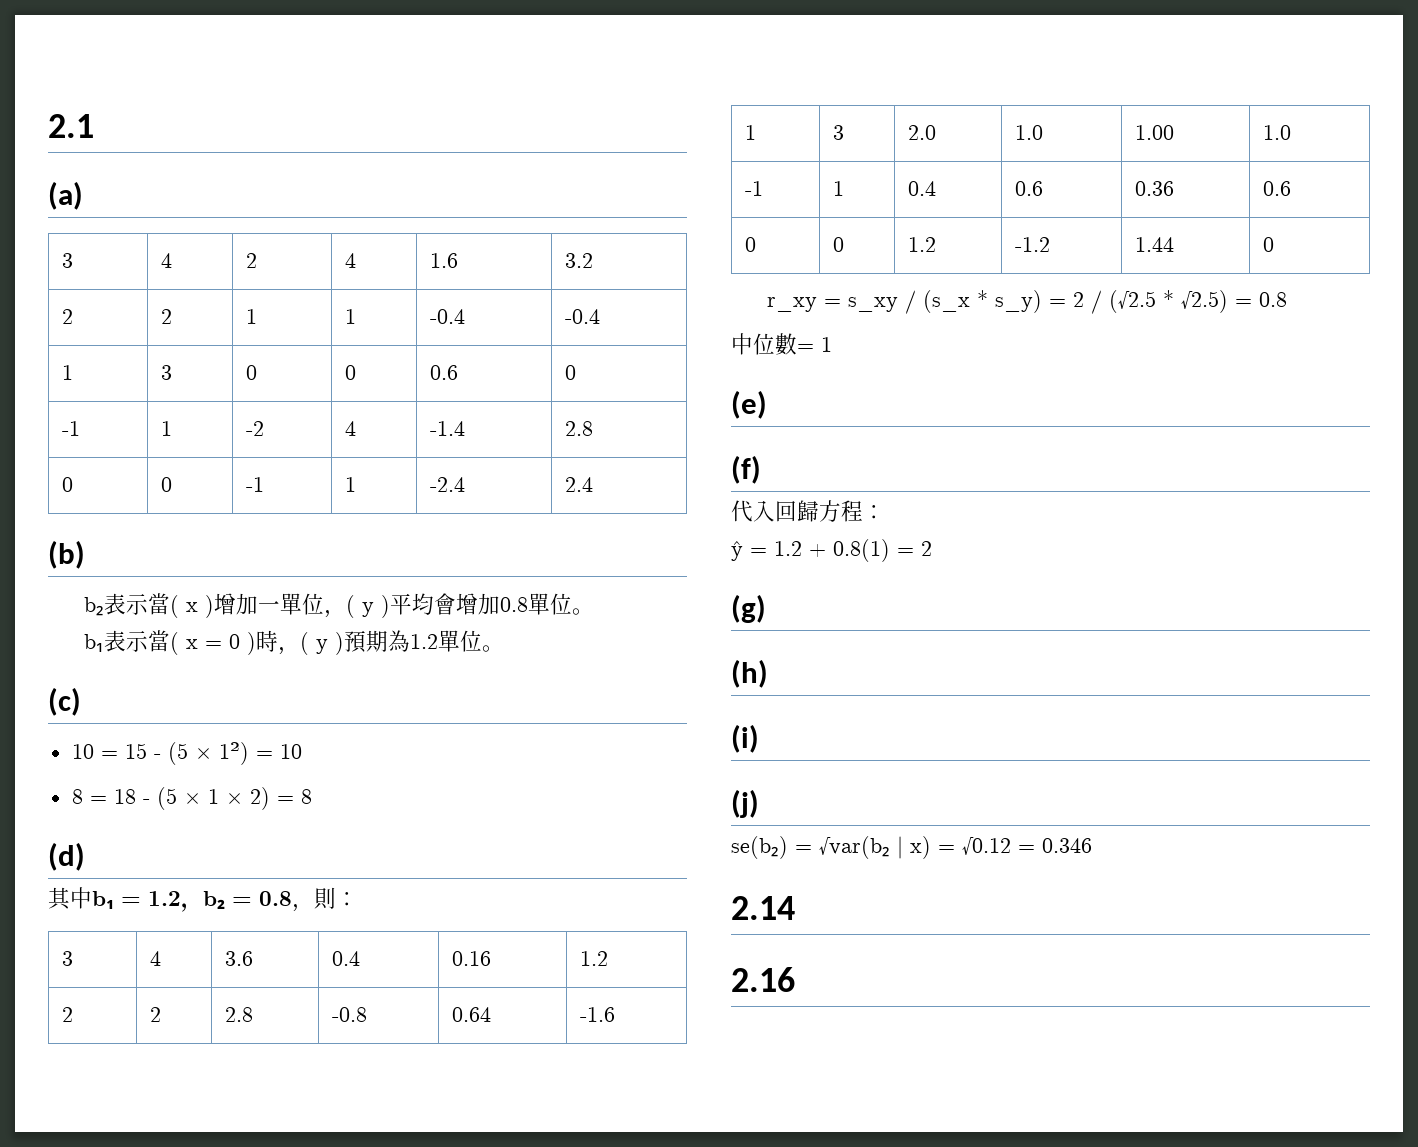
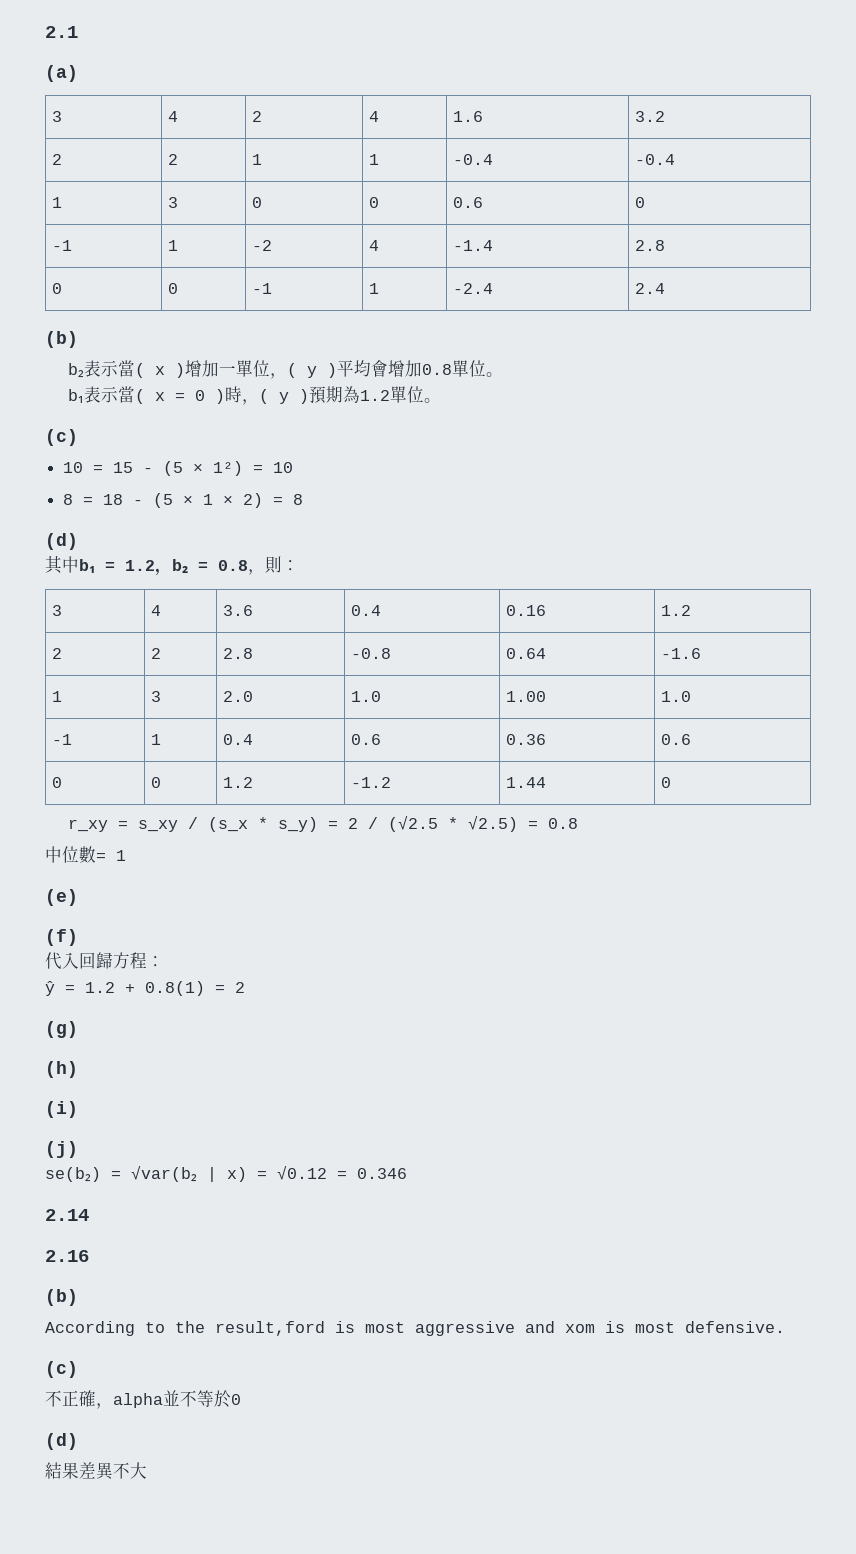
  2.16
+ (b)
+ According to the result,ford is most aggressive and xom is most defensive.
+ (c)
+ 不正確，alpha並不等於0
+ (d)
+ 結果差異不大

